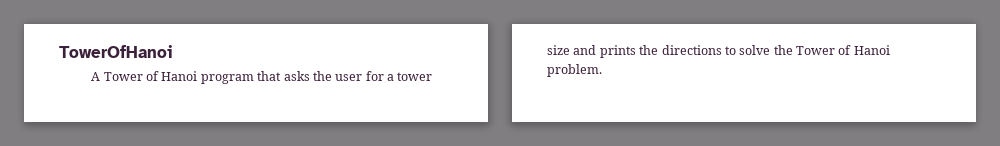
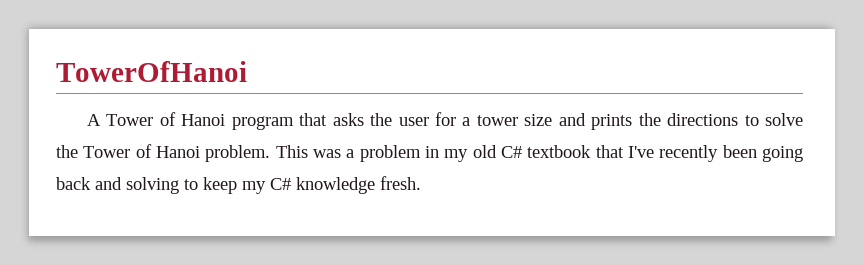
+ This was a problem in my old C# textbook that I've recently been going back and solving to keep my C# knowledge fresh.

